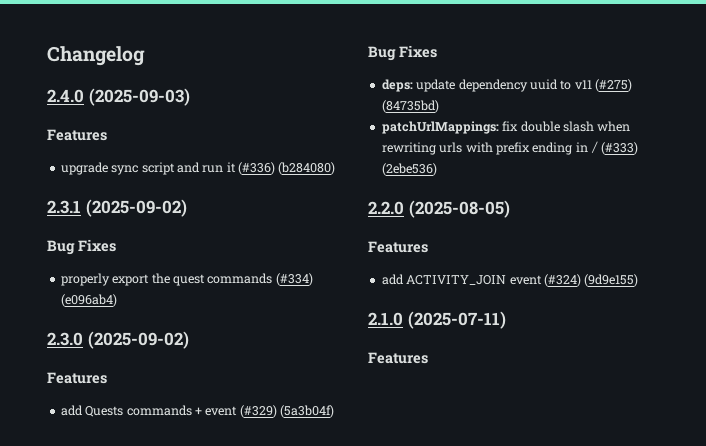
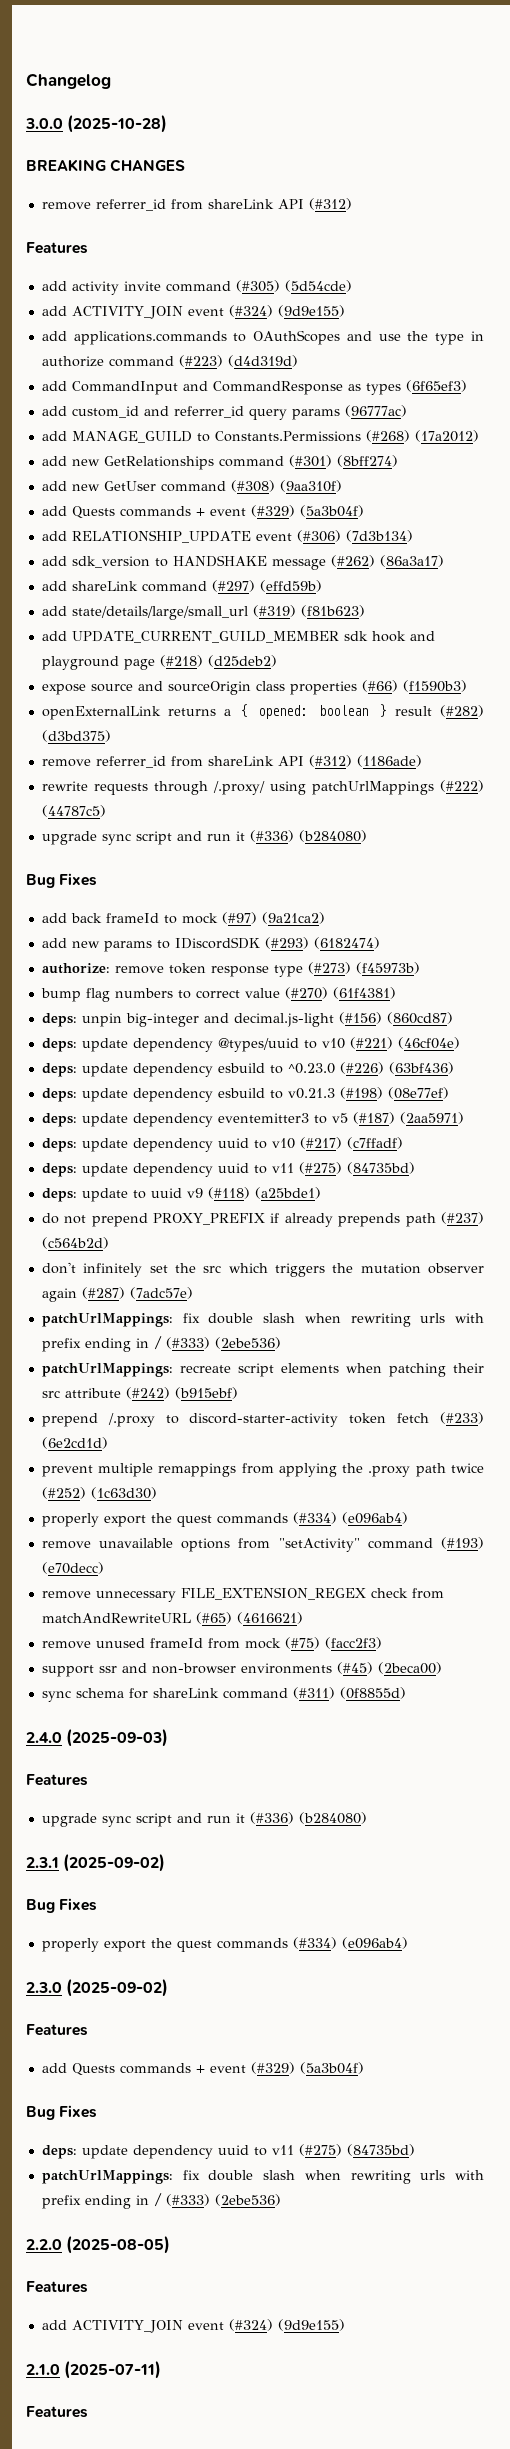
+ 3.0.0 (2025-10-28)
+ BREAKING CHANGES
+ remove referrer_id from shareLink API (#312)
+ Features
+ add activity invite command (#305) (5d54cde)
+ add ACTIVITY_JOIN event (#324) (9d9e155)
+ add applications.commands to OAuthScopes and use the type in authorize command (#223) (d4d319d)
+ add CommandInput and CommandResponse as types (6f65ef3)
+ add custom_id and referrer_id query params (96777ac)
+ add MANAGE_GUILD to Constants.Permissions (#268) (17a2012)
+ add new GetRelationships command (#301) (8bff274)
+ add new GetUser command (#308) (9aa310f)
+ add Quests commands + event (#329) (5a3b04f)
+ add RELATIONSHIP_UPDATE event (#306) (7d3b134)
+ add sdk_version to HANDSHAKE message (#262) (86a3a17)
+ add shareLink command (#297) (effd59b)
+ add state/details/large/small_url (#319) (f81b623)
+ add UPDATE_CURRENT_GUILD_MEMBER sdk hook and playground page (#218) (d25deb2)
+ expose source and sourceOrigin class properties (#66) (f1590b3)
+ openExternalLink returns a { opened: boolean } result (#282) (d3bd375)
+ remove referrer_id from shareLink API (#312) (1186ade)
+ rewrite requests through /.proxy/ using patchUrlMappings (#222) (44787c5)
+ upgrade sync script and run it (#336) (b284080)
+ Bug Fixes
+ add back frameId to mock (#97) (9a21ca2)
+ add new params to IDiscordSDK (#293) (6182474)
+ authorize: remove token response type (#273) (f45973b)
+ bump flag numbers to correct value (#270) (61f4381)
+ deps: unpin big-integer and decimal.js-light (#156) (860cd87)
+ deps: update dependency @types/uuid to v10 (#221) (46cf04e)
+ deps: update dependency esbuild to ^0.23.0 (#226) (63bf436)
+ deps: update dependency esbuild to v0.21.3 (#198) (08e77ef)
+ deps: update dependency eventemitter3 to v5 (#187) (2aa5971)
+ deps: update dependency uuid to v10 (#217) (c7ffadf)
+ deps: update dependency uuid to v11 (#275) (84735bd)
+ deps: update to uuid v9 (#118) (a25bde1)
+ do not prepend PROXY_PREFIX if already prepends path (#237) (c564b2d)
+ don't infinitely set the src which triggers the mutation observer again (#287) (7adc57e)
+ patchUrlMappings: fix double slash when rewriting urls with prefix ending in / (#333) (2ebe536)
+ patchUrlMappings: recreate script elements when patching their src attribute (#242) (b915ebf)
+ prepend /.proxy to discord-starter-activity token fetch (#233) (6e2cd1d)
+ prevent multiple remappings from applying the .proxy path twice (#252) (1c63d30)
+ properly export the quest commands (#334) (e096ab4)
+ remove unavailable options from "setActivity" command (#193) (e70decc)
+ remove unnecessary FILE_EXTENSION_REGEX check from matchAndRewriteURL (#65) (4616621)
+ remove unused frameId from mock (#75) (facc2f3)
+ support ssr and non-browser environments (#45) (2beca00)
+ sync schema for shareLink command (#311) (0f8855d)

